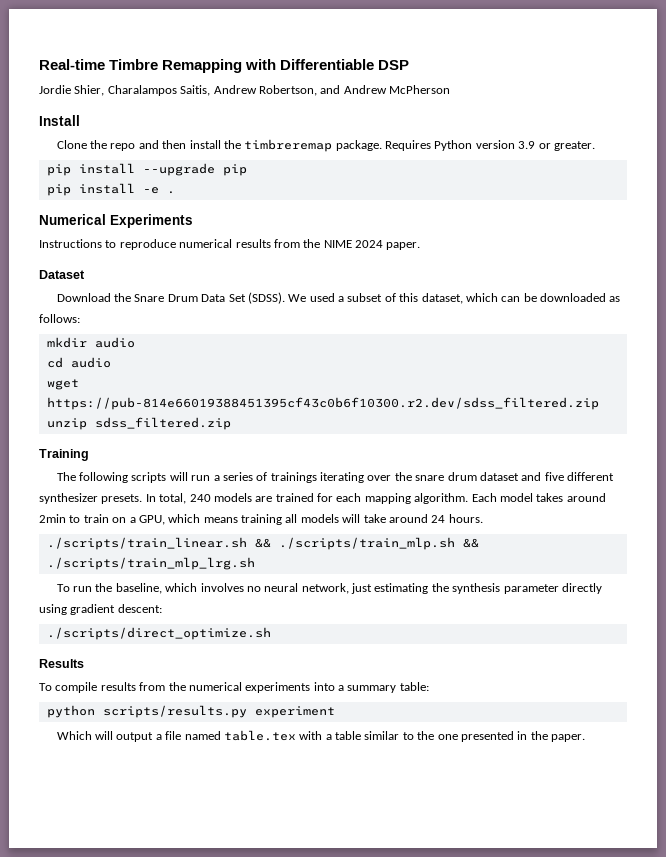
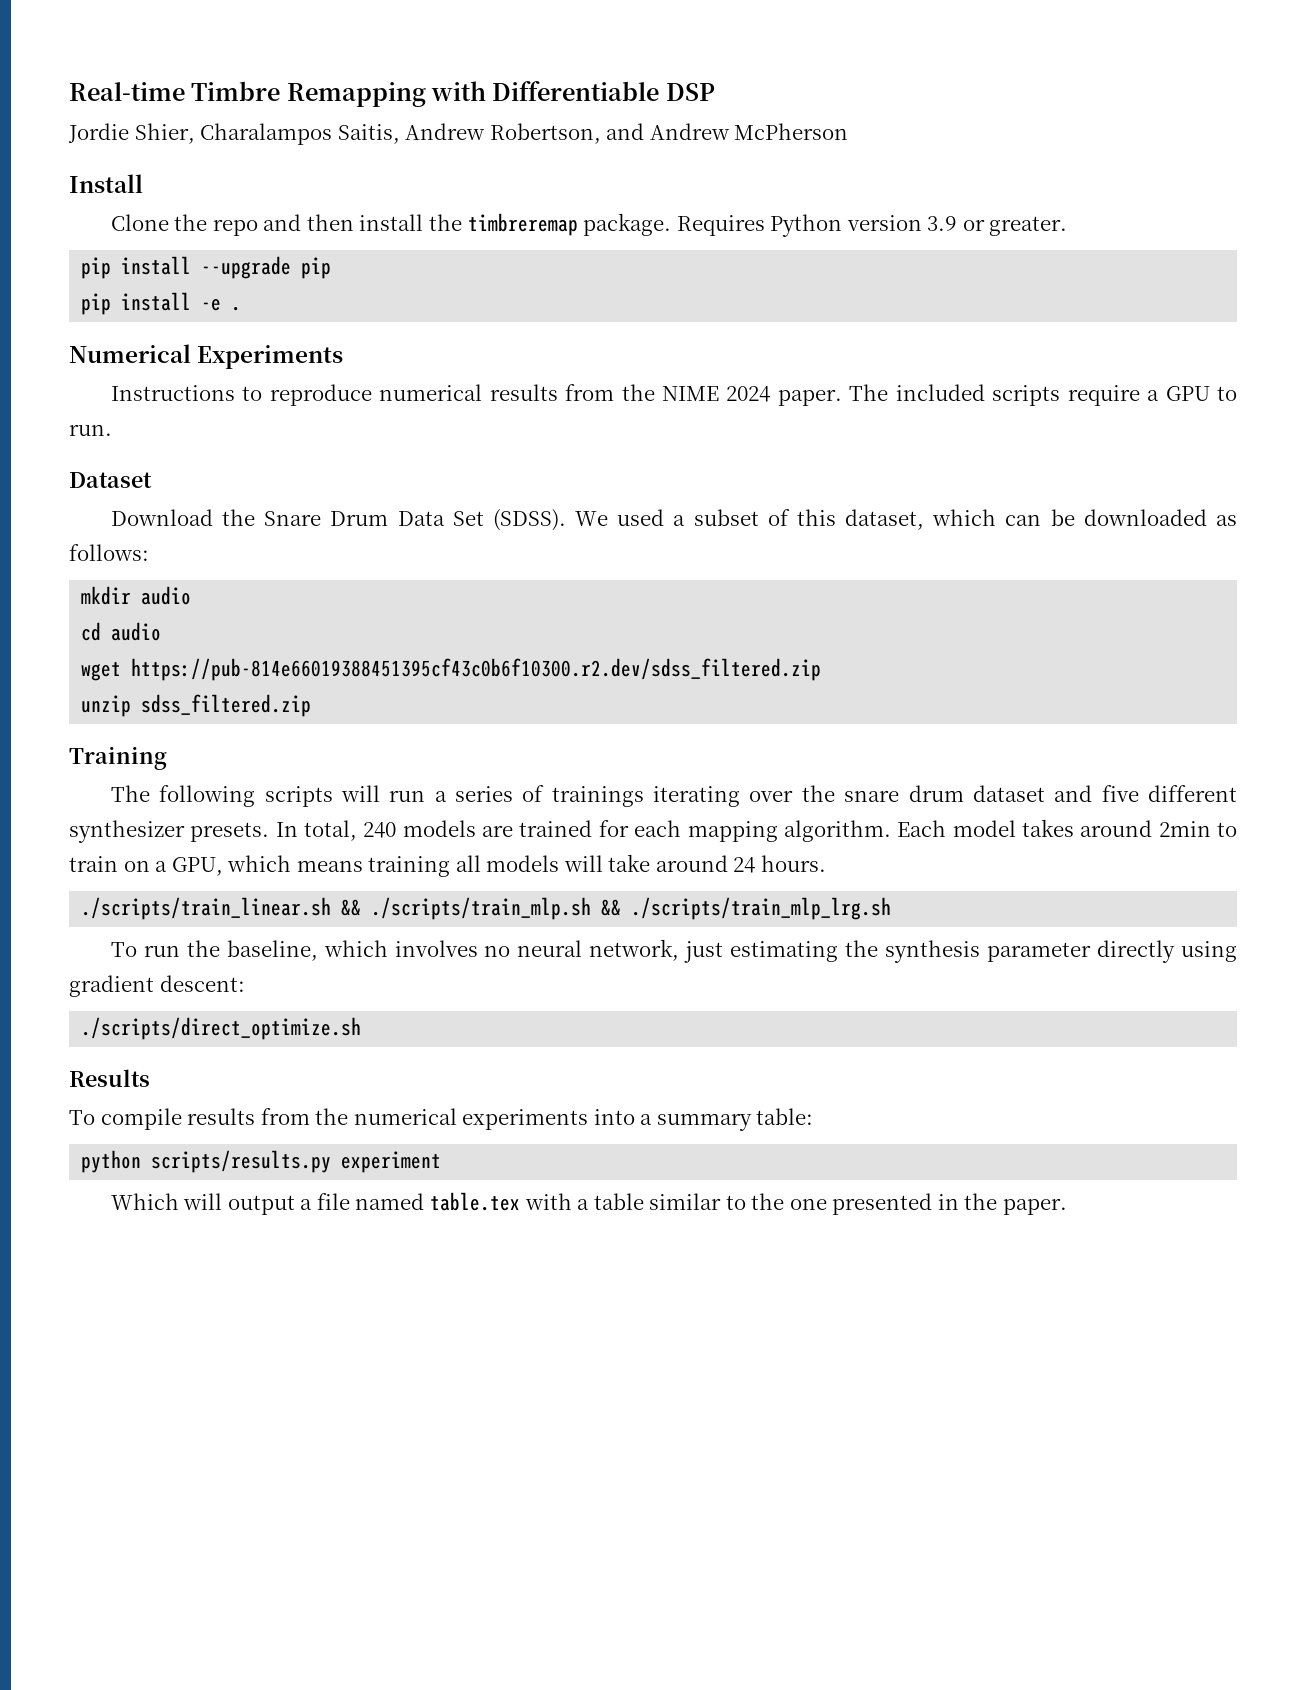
+ The included scripts require a GPU to run.

